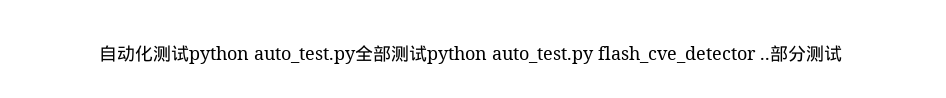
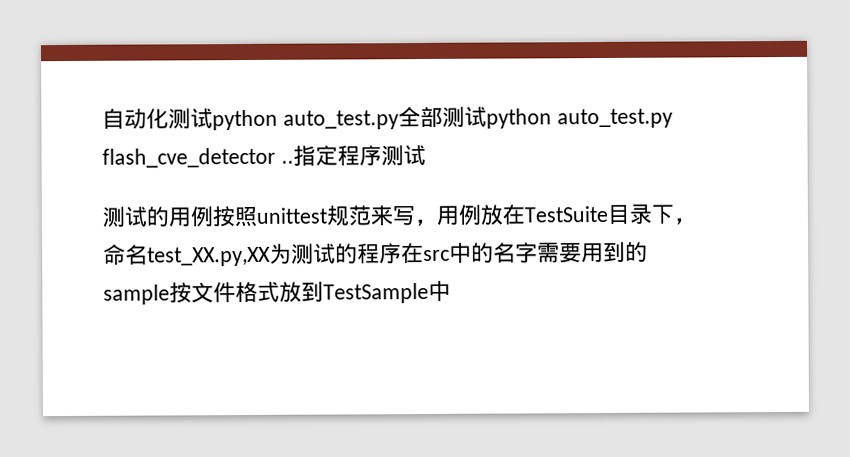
- 部分测试
+ 指定程序测试
+ 测试的用例按照unittest规范来写，用例放在TestSuite目录下，命名test_XX.py,XX为测试的程序在src中的名字需要用到的sample按文件格式放到TestSample中

